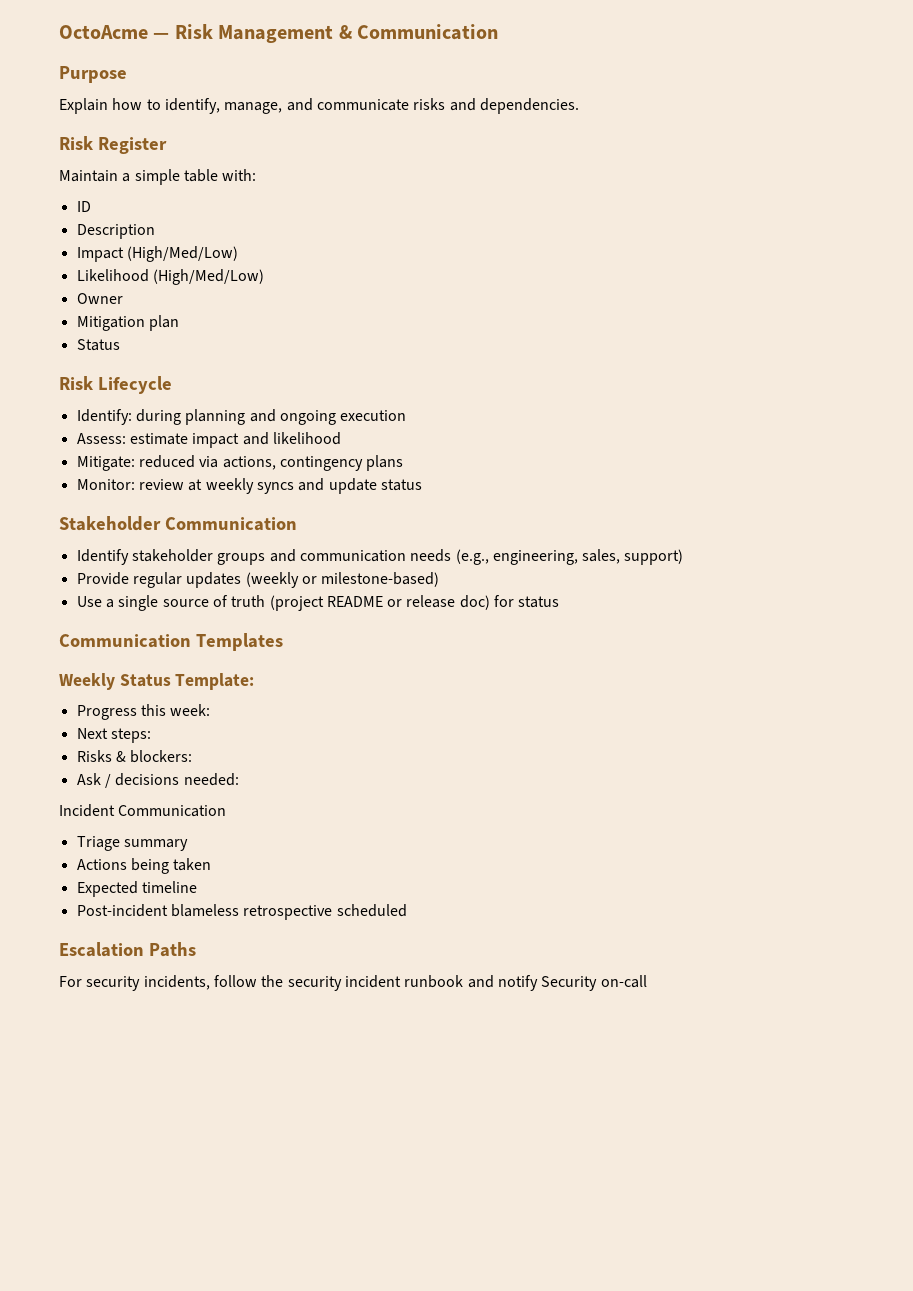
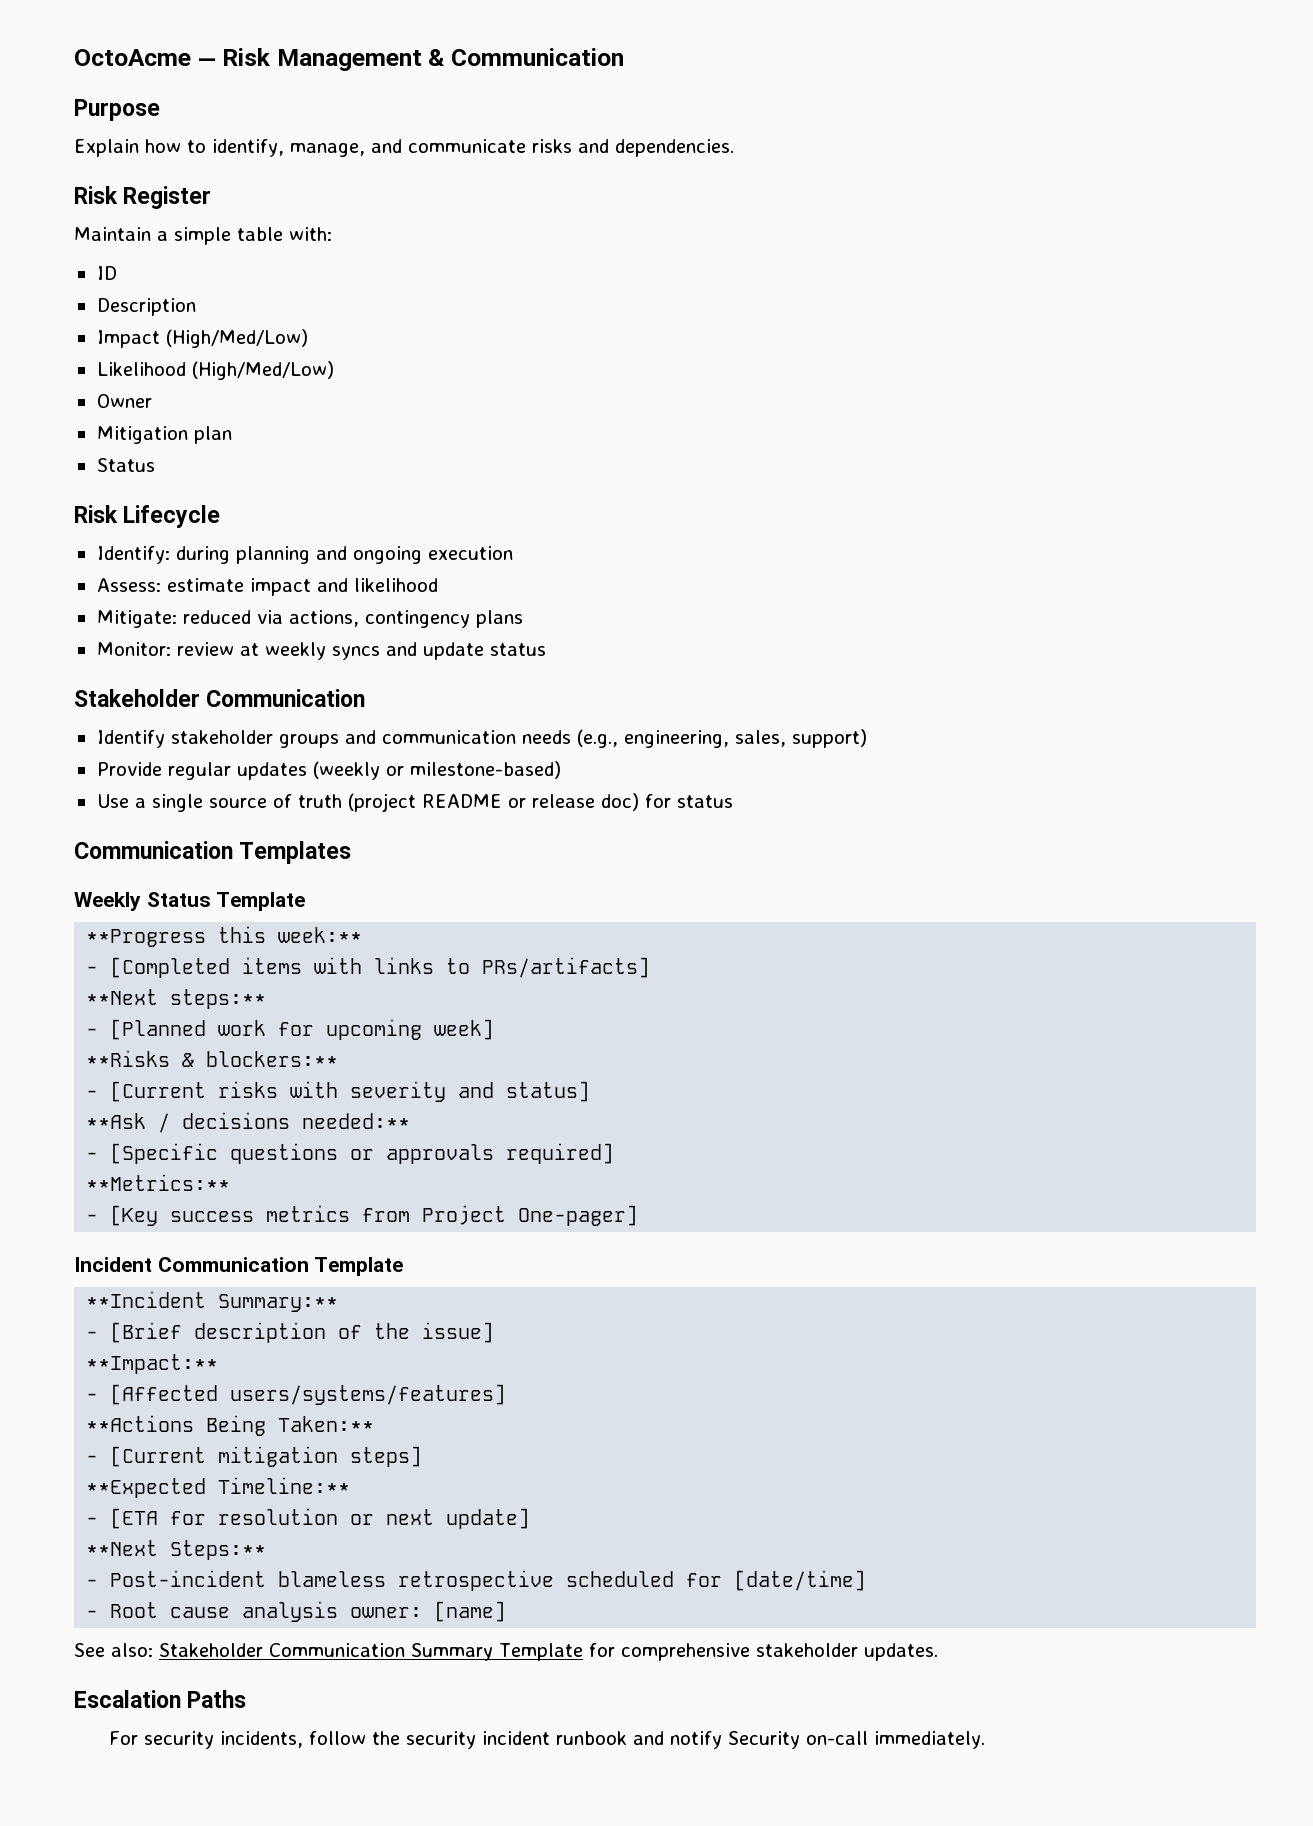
- Weekly Status Template:
- Progress this week:
- Next steps:
- Risks & blockers:
- Ask / decisions needed:
- Incident Communication
- Triage summary
- Actions being taken
- Expected timeline
- Post-incident blameless retrospective scheduled
+ Weekly Status Template
+ **Progress this week:**
+ - [Completed items with links to PRs/artifacts]
+ **Next steps:**
+ - [Planned work for upcoming week]
+ **Risks & blockers:**
+ - [Current risks with severity and status]
+ **Ask / decisions needed:**
+ - [Specific questions or approvals required]
+ **Metrics:**
+ - [Key success metrics from Project One-pager]
+ Incident Communication Template
+ **Incident Summary:**
+ - [Brief description of the issue]
+ **Impact:**
+ - [Affected users/systems/features]
+ **Actions Being Taken:**
+ - [Current mitigation steps]
+ **Expected Timeline:**
+ - [ETA for resolution or next update]
+ **Next Steps:**
+ - Post-incident blameless retrospective scheduled for [date/time]
+ - Root cause analysis owner: [name]
+ See also: Stakeholder Communication Summary Template for comprehensive stakeholder updates.
- For security incidents, follow the security incident runbook and notify Security on-call
+ For security incidents, follow the security incident runbook and notify Security on-call immediately.

